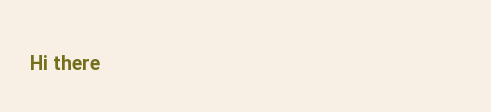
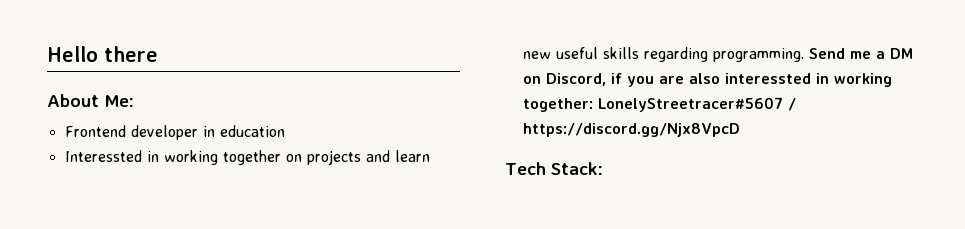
- Hi there
+ Hello there
+ About Me:
+ Frontend developer in education
+ Interessted in working together on projects and learn new useful skills regarding programming. Send me a DM on Discord, if you are also interessted in working together: LonelyStreetracer#5607 / https://discord.gg/Njx8VpcD
+ Tech Stack:

